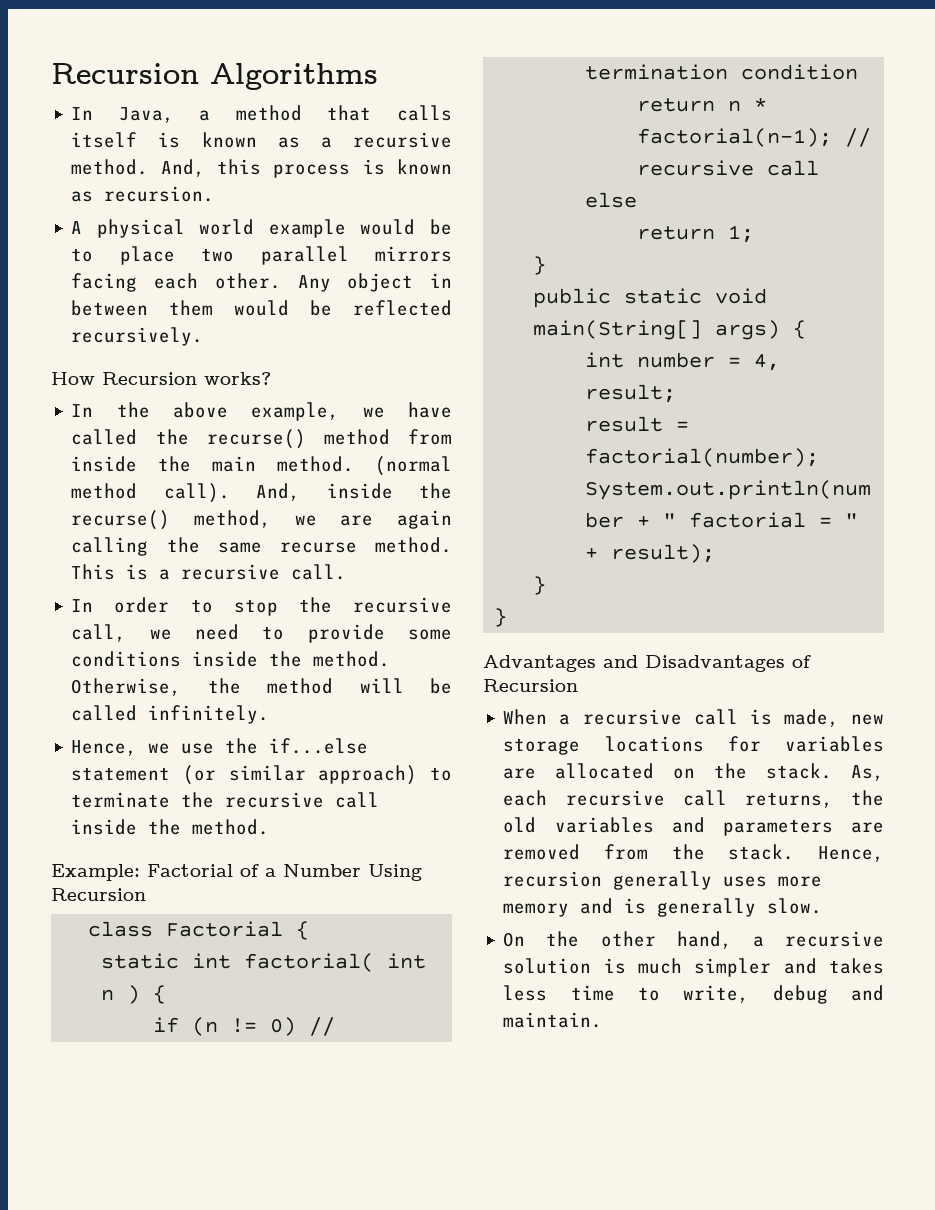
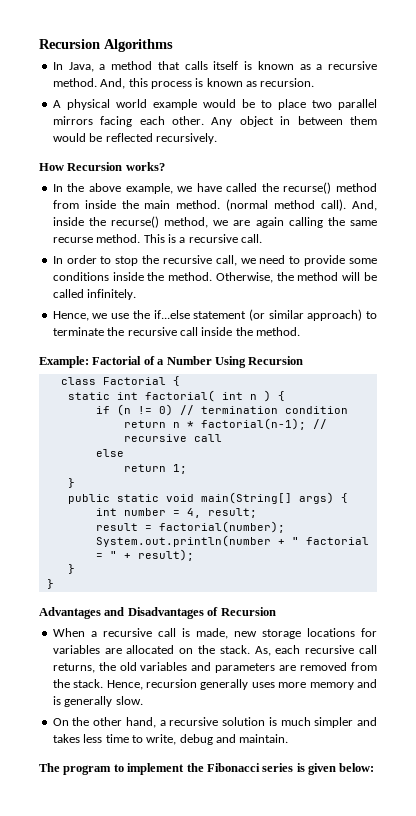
+ The program to implement the Fibonacci series is given below:

